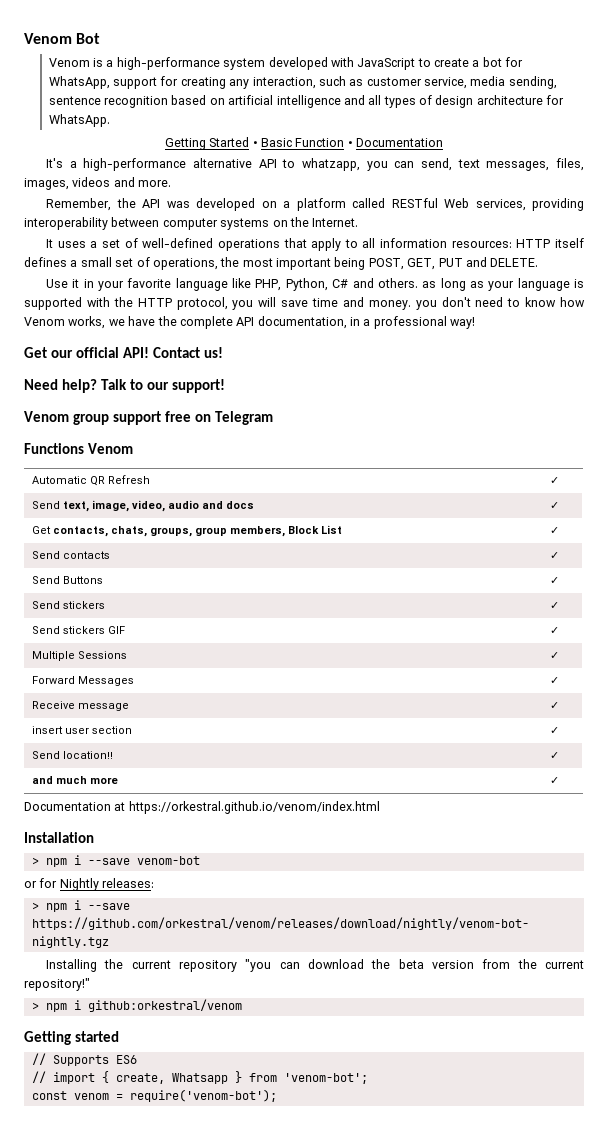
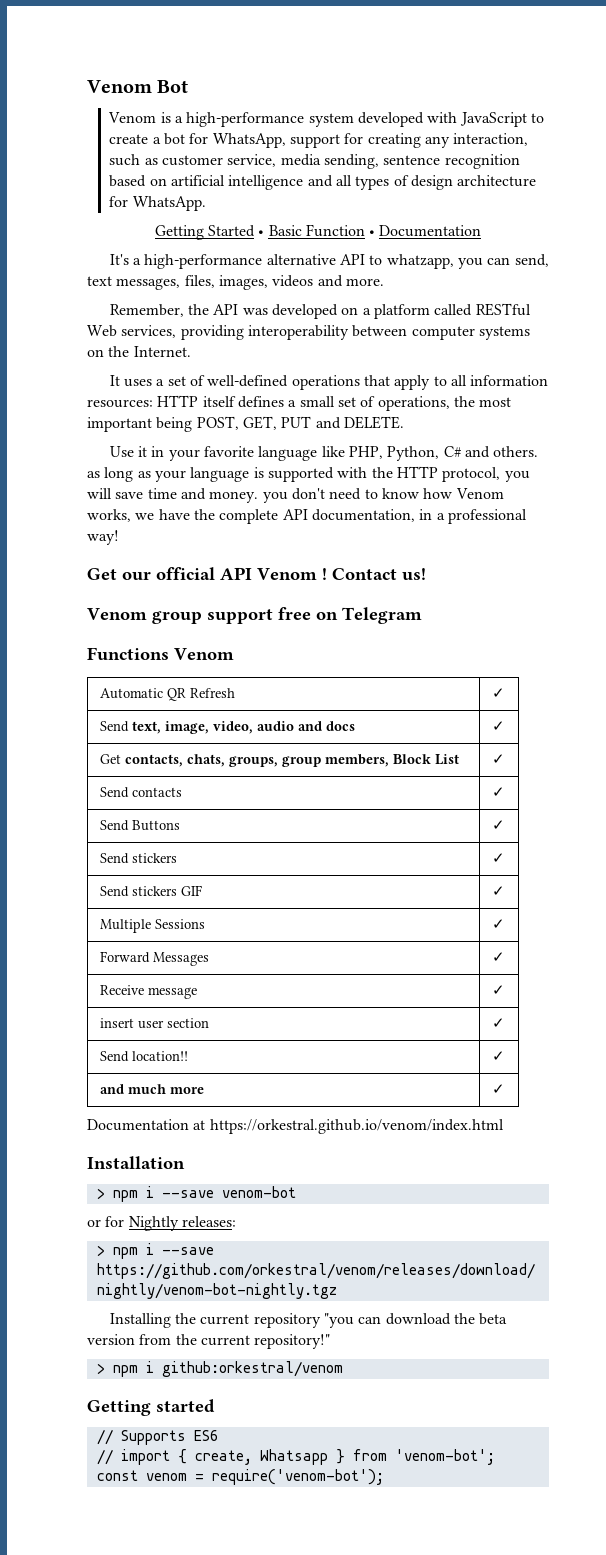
- Get our official API!
+ Get our official API Venom !
- Need help? Talk to our support!

